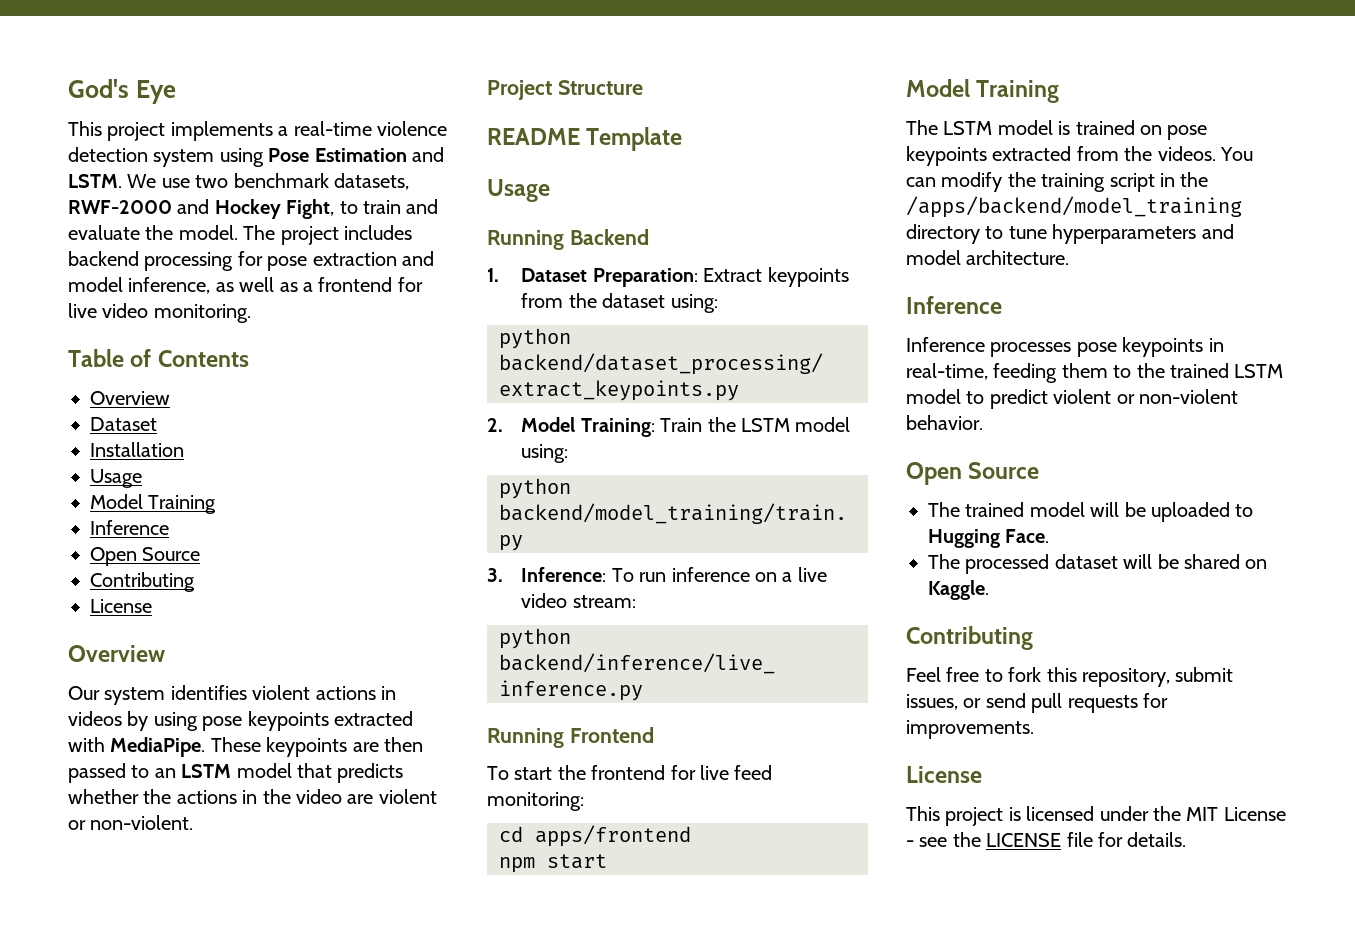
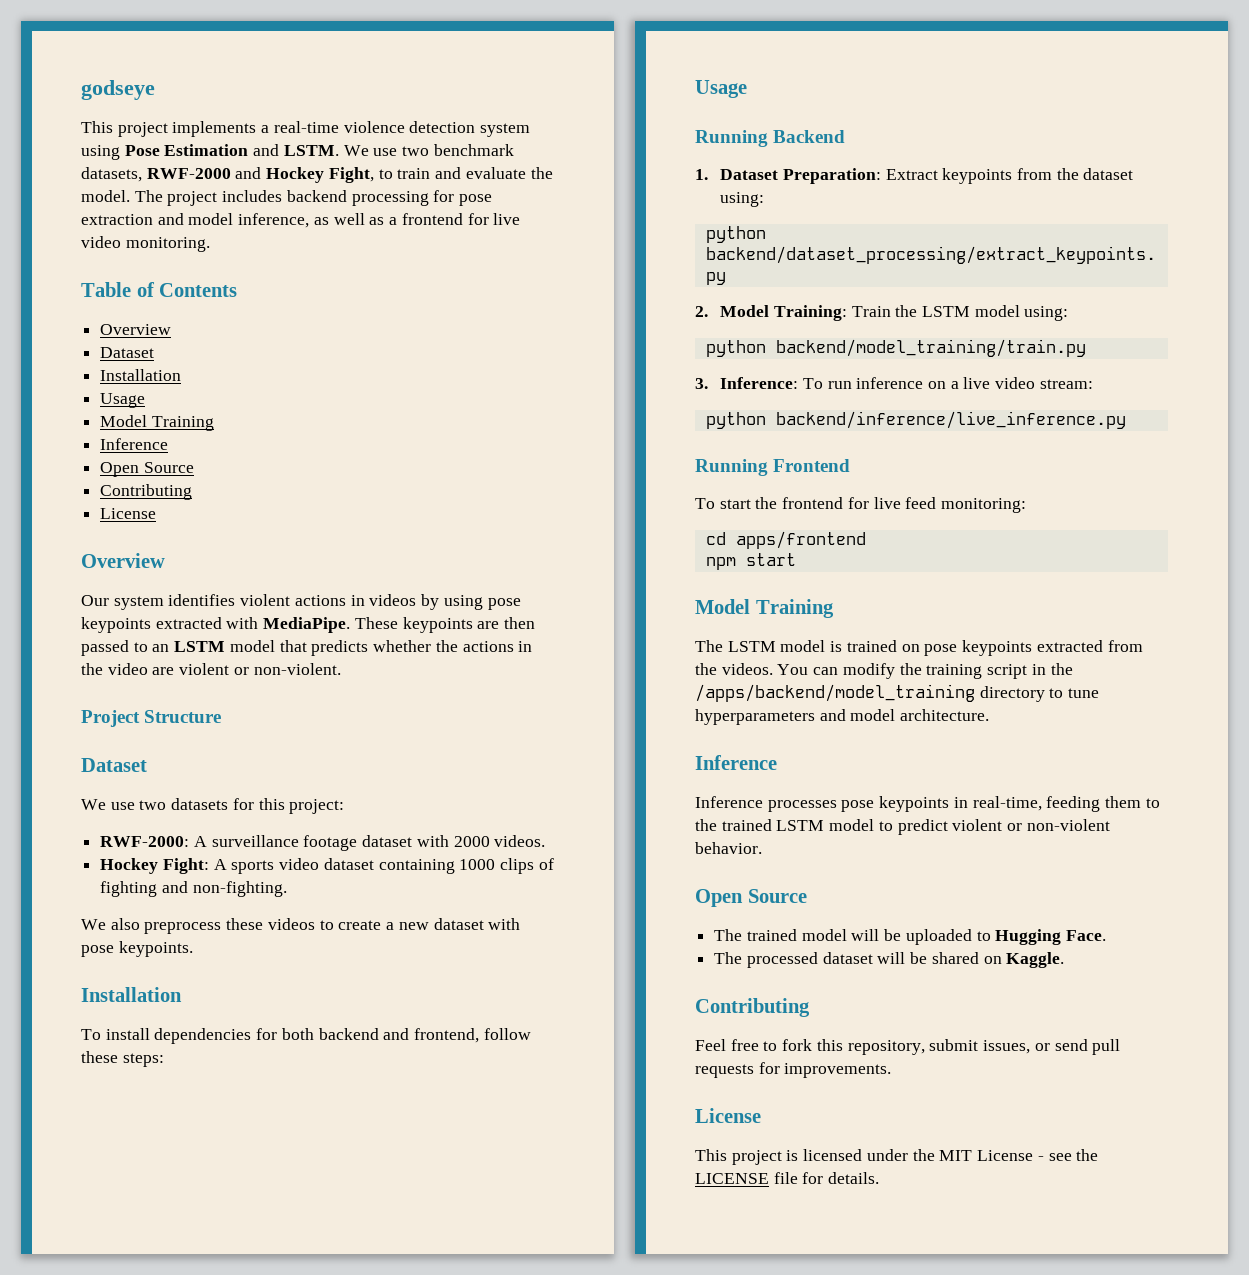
- God's Eye
+ godseye
  Project Structure
- README Template
+ Dataset
+ We use two datasets for this project:
+ RWF-2000: A surveillance footage dataset with 2000 videos.
+ Hockey Fight: A sports video dataset containing 1000 clips of fighting and non-fighting.
+ We also preprocess these videos to create a new dataset with pose keypoints.
+ Installation
+ To install dependencies for both backend and frontend, follow these steps:

